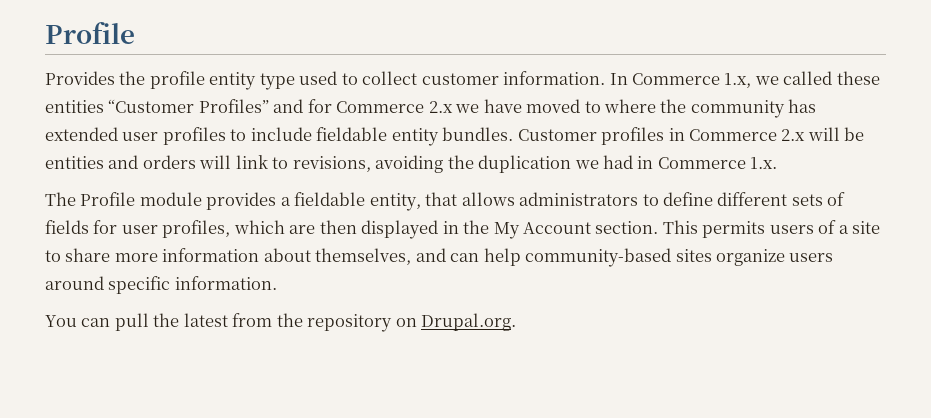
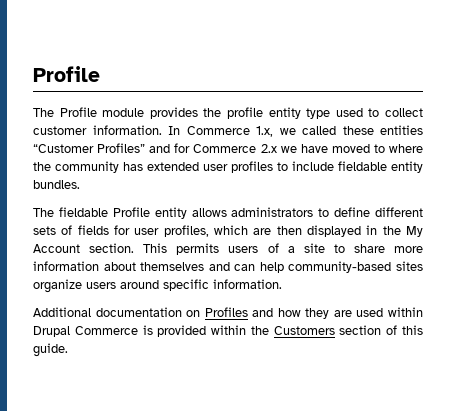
- Provides the profile entity type used to collect customer information.
+ The Profile module provides the profile entity type used to collect customer information.
- In Commerce 1.x, we called these entities “Customer Profiles” and for Commerce 2.x we have moved to where the community has extended user profiles to include fieldable entity bundles. Customer profiles in Commerce 2.x will be entities and orders will link to revisions, avoiding the duplication we had in Commerce 1.x.
- The Profile module provides a fieldable entity, that allows administrators to define different sets of fields for user profiles, which are then displayed in the My Account section.
+ In Commerce 1.x, we called these entities “Customer Profiles” and for Commerce 2.x we have moved to where the community has extended user profiles to include fieldable entity bundles.
+ The fieldable Profile entity allows administrators to define different sets of fields for user profiles, which are then displayed in the My Account section.
- This permits users of a site to share more information about themselves, and can help community-based sites organize users around specific information.
+ This permits users of a site to share more information about themselves and can help community-based sites organize users around specific information.
- You can pull the latest from the repository on Drupal.org.
+ Additional documentation on Profiles and how they are used within Drupal Commerce is provided within the Customers section of this guide.

